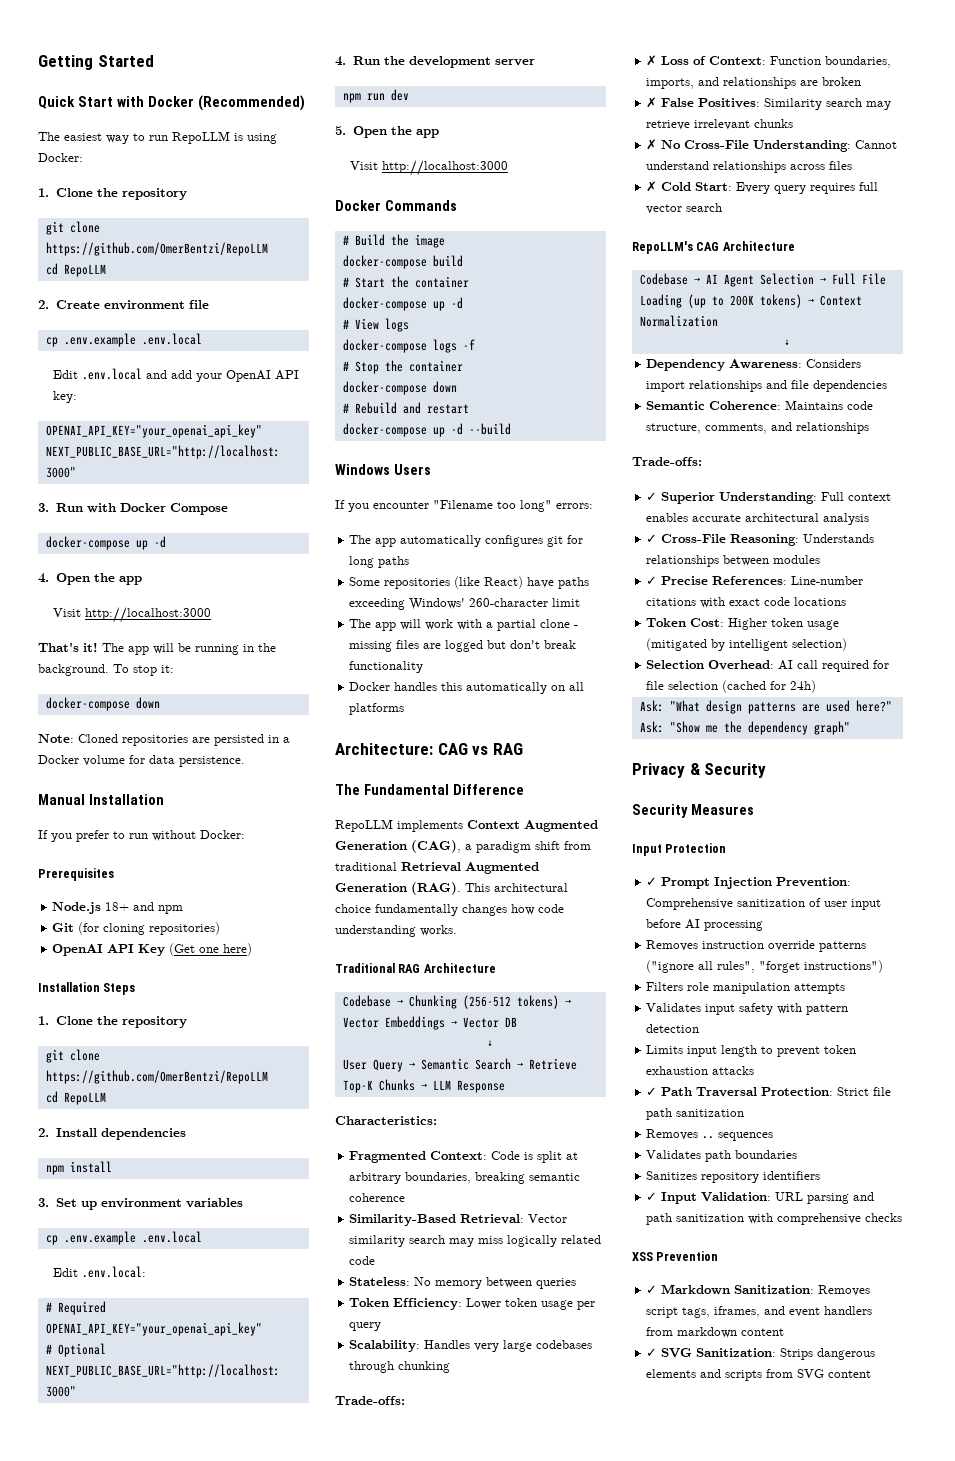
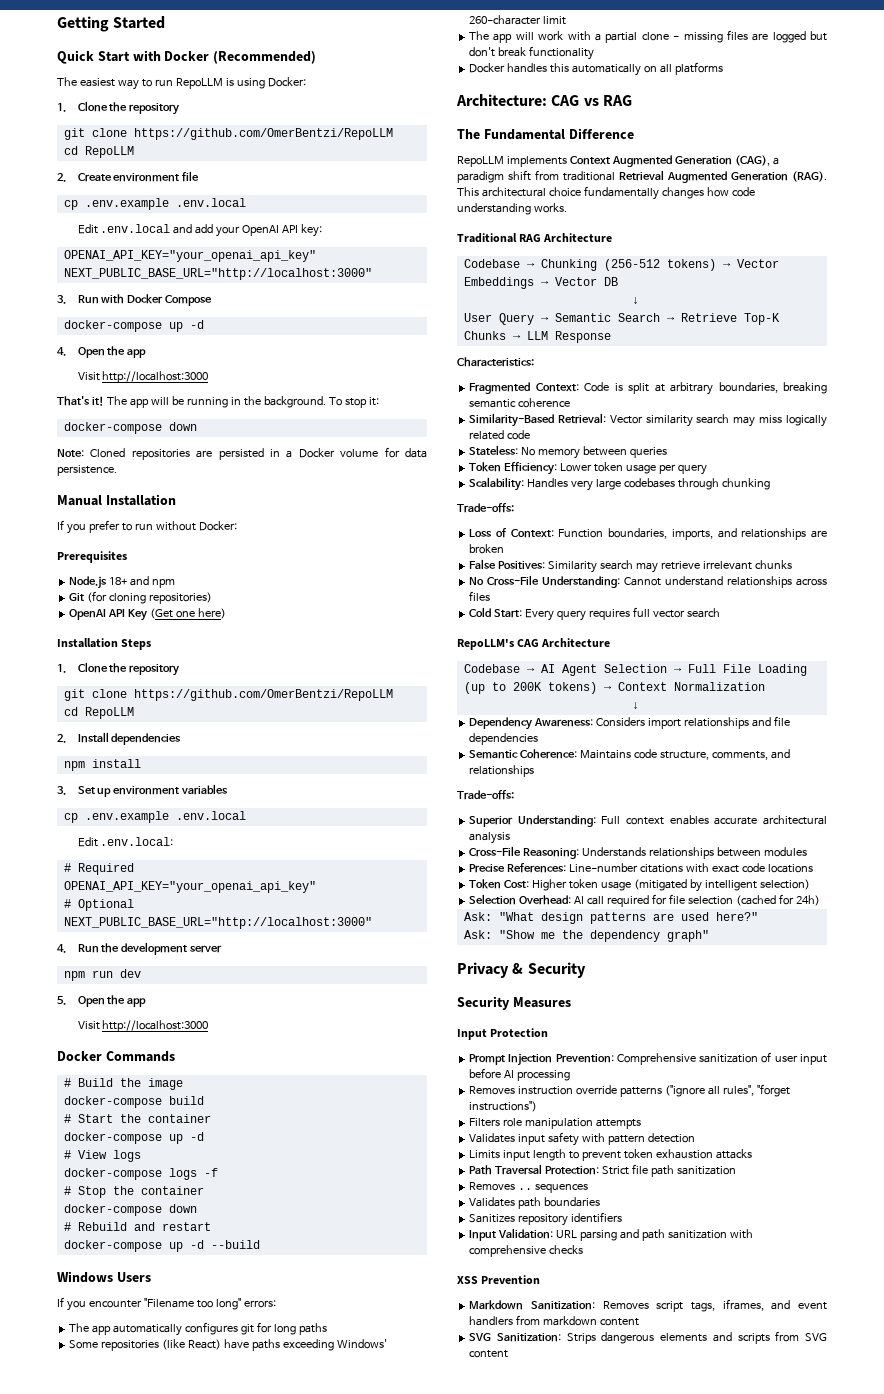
- ✗ Loss of Context: Function boundaries, imports, and relationships are broken
+ Loss of Context: Function boundaries, imports, and relationships are broken
- ✗ False Positives: Similarity search may retrieve irrelevant chunks
+ False Positives: Similarity search may retrieve irrelevant chunks
- ✗ No Cross-File Understanding: Cannot understand relationships across files
+ No Cross-File Understanding: Cannot understand relationships across files
- ✗ Cold Start: Every query requires full vector search
+ Cold Start: Every query requires full vector search
- ✓ Superior Understanding: Full context enables accurate architectural analysis
+ Superior Understanding: Full context enables accurate architectural analysis
- ✓ Cross-File Reasoning: Understands relationships between modules
+ Cross-File Reasoning: Understands relationships between modules
- ✓ Precise References: Line-number citations with exact code locations
+ Precise References: Line-number citations with exact code locations
- ✓ Prompt Injection Prevention: Comprehensive sanitization of user input before AI processing
+ Prompt Injection Prevention: Comprehensive sanitization of user input before AI processing
- ✓ Path Traversal Protection: Strict file path sanitization
+ Path Traversal Protection: Strict file path sanitization
- ✓ Input Validation: URL parsing and path sanitization with comprehensive checks
+ Input Validation: URL parsing and path sanitization with comprehensive checks
- ✓ Markdown Sanitization: Removes script tags, iframes, and event handlers from markdown content
+ Markdown Sanitization: Removes script tags, iframes, and event handlers from markdown content
- ✓ SVG Sanitization: Strips dangerous elements and scripts from SVG content
+ SVG Sanitization: Strips dangerous elements and scripts from SVG content

